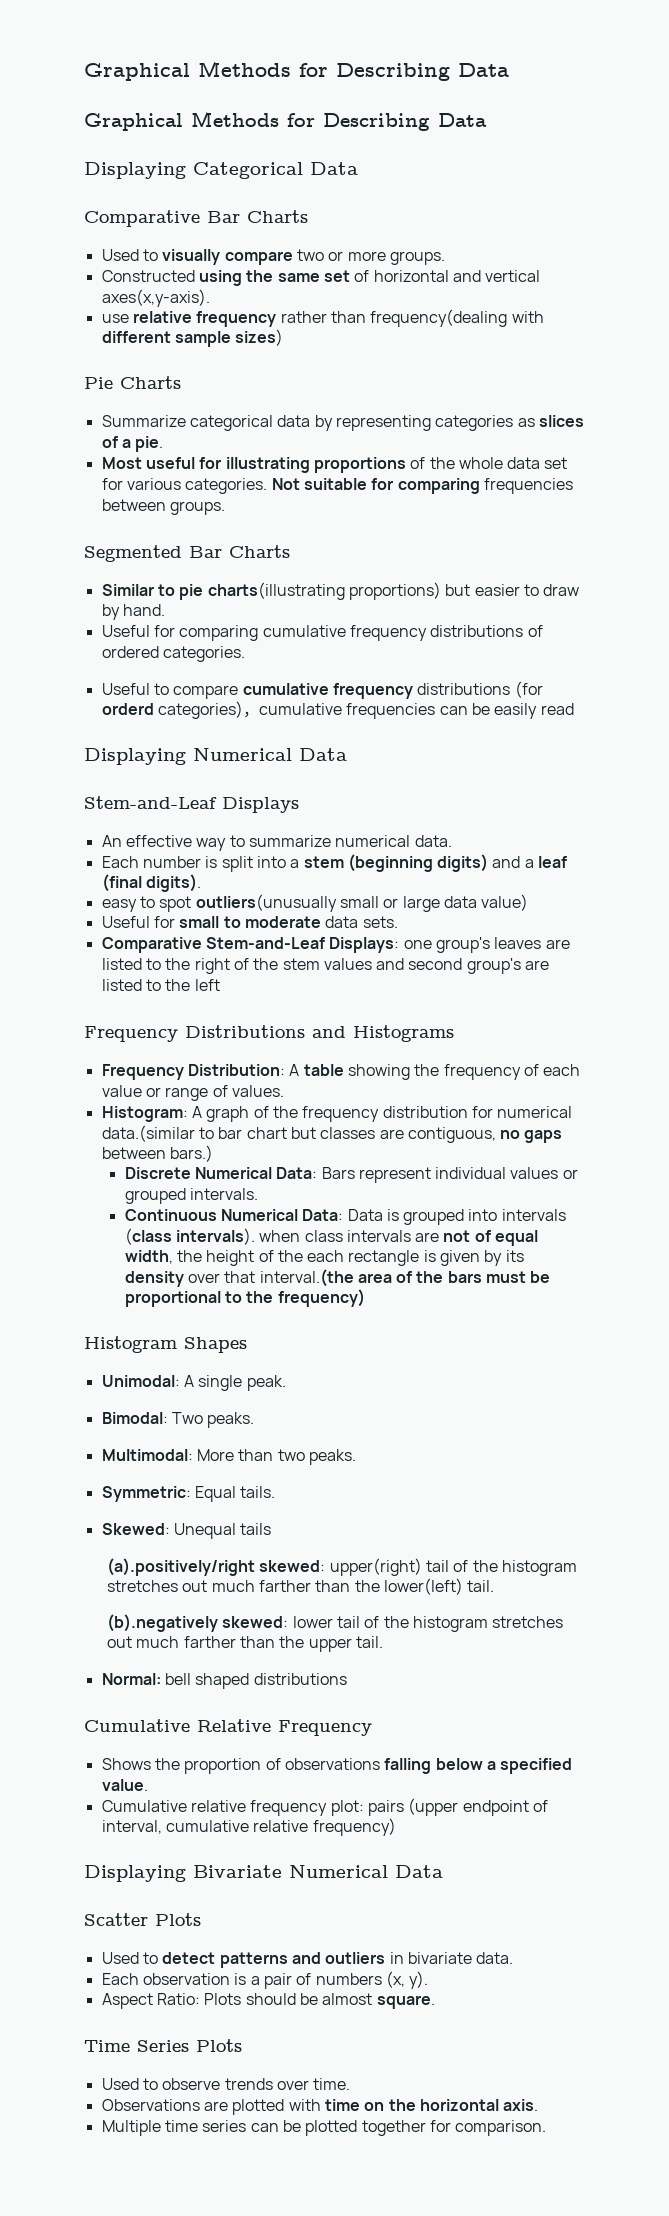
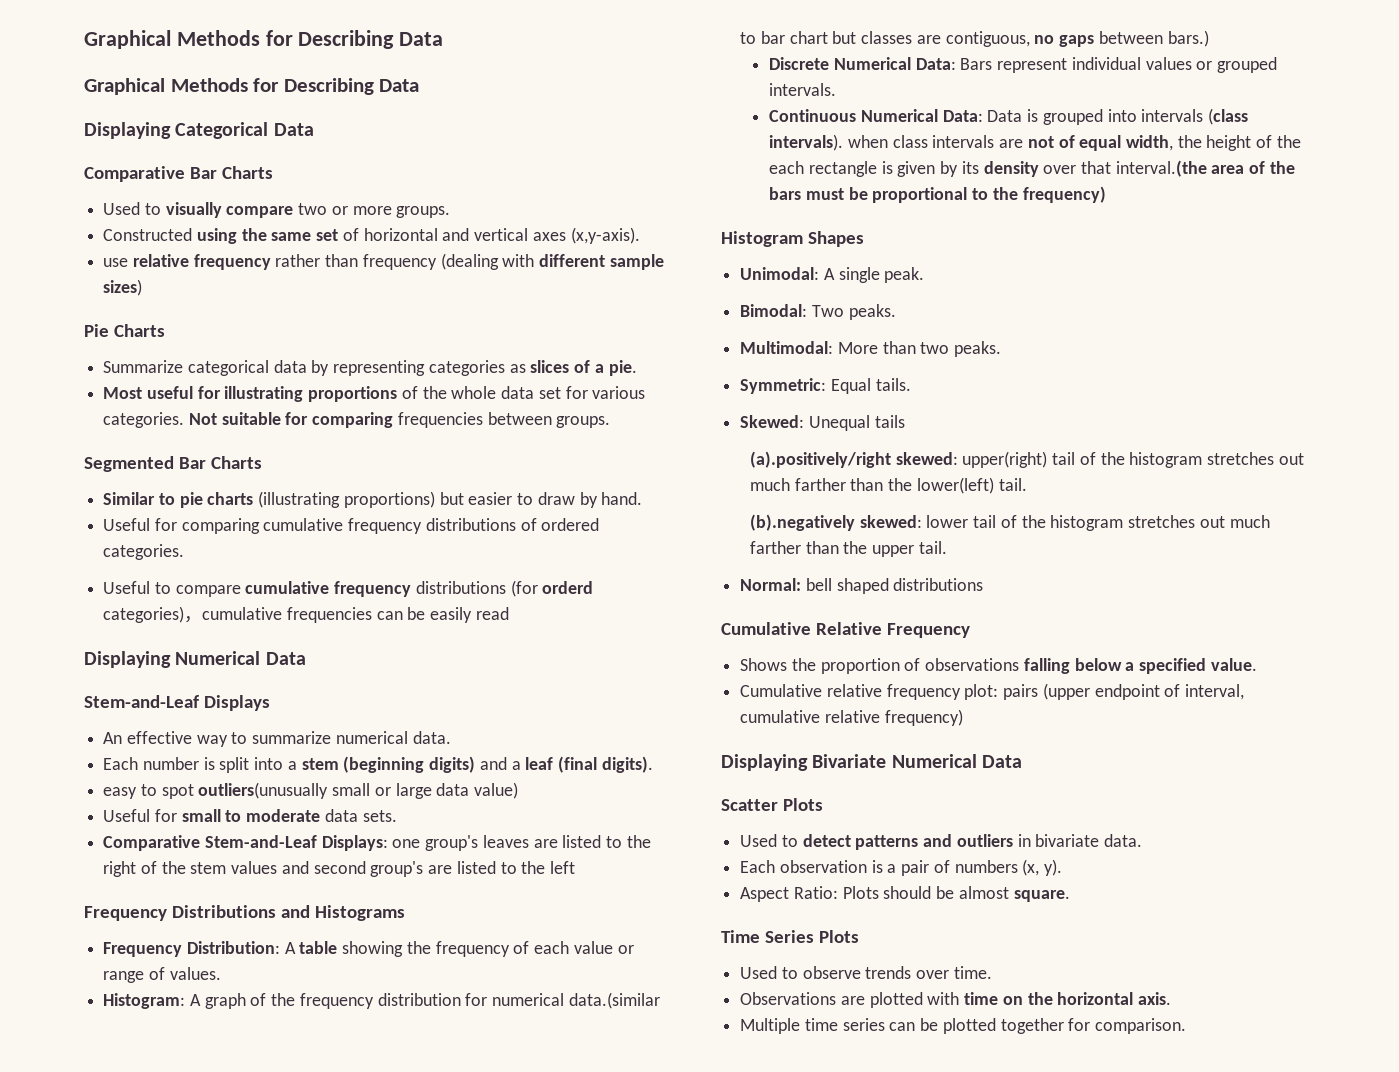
- Constructed using the same set of horizontal and vertical axes(x,y-axis).
+ Constructed using the same set of horizontal and vertical axes (x,y-axis).
- use relative frequency rather than frequency(dealing with different sample sizes)
+ use relative frequency rather than frequency (dealing with different sample sizes)
- Similar to pie charts(illustrating proportions) but easier to draw by hand.
+ Similar to pie charts (illustrating proportions) but easier to draw by hand.

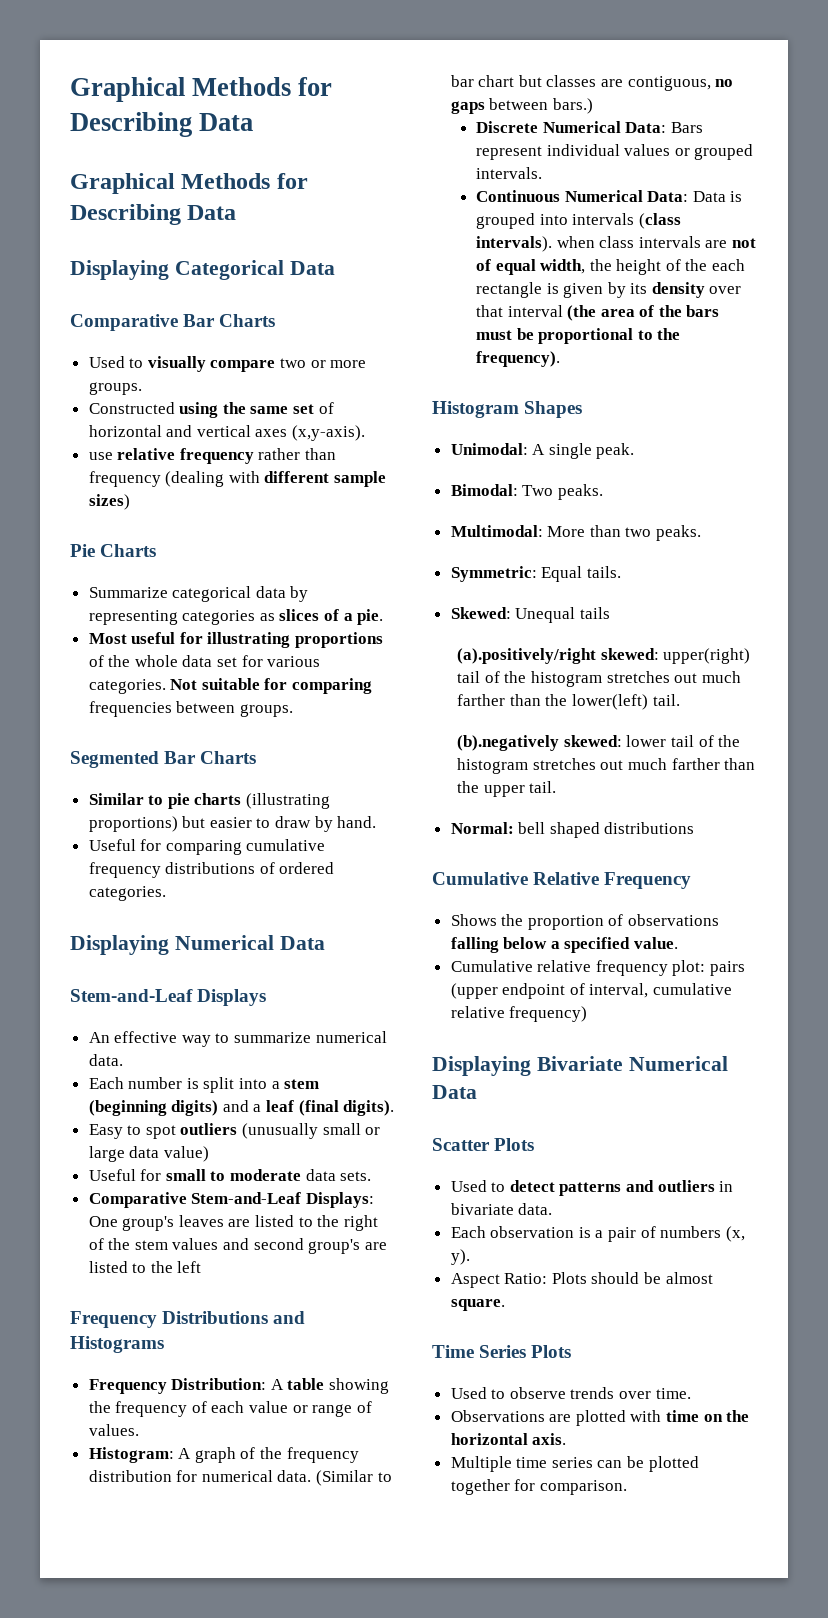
- Useful to compare cumulative frequency distributions (for orderd categories)，cumulative frequencies can be easily read
- easy to spot outliers(unusually small or large data value)
+ Easy to spot outliers (unusually small or large data value)
- Comparative Stem-and-Leaf Displays: one group's leaves are listed to the right of the stem values and second group's are listed to the left
+ Comparative Stem-and-Leaf Displays: One group's leaves are listed to the right of the stem values and second group's are listed to the left
- Histogram: A graph of the frequency distribution for numerical data.(similar to bar chart but classes are contiguous, no gaps between bars.)
+ Histogram: A graph of the frequency distribution for numerical data. (Similar to bar chart but classes are contiguous, no gaps between bars.)
- Continuous Numerical Data: Data is grouped into intervals (class intervals). when class intervals are not of equal width, the height of the each rectangle is given by its density over that interval.(the area of the bars must be proportional to the frequency)
+ Continuous Numerical Data: Data is grouped into intervals (class intervals). when class intervals are not of equal width, the height of the each rectangle is given by its density over that interval (the area of the bars must be proportional to the frequency).

